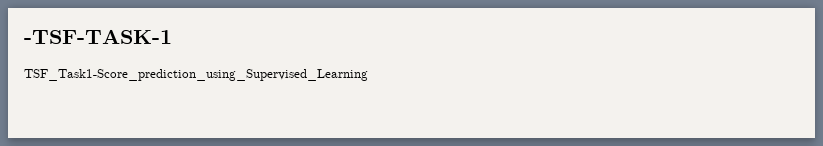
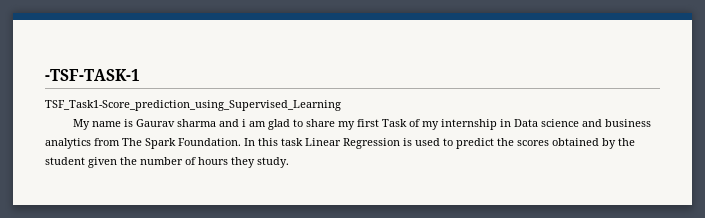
+ My name is Gaurav sharma and i am glad to share my first Task of my internship in Data science and business analytics from The Spark Foundation. In this task Linear Regression is used to predict the scores obtained by the student given the number of hours they study.

